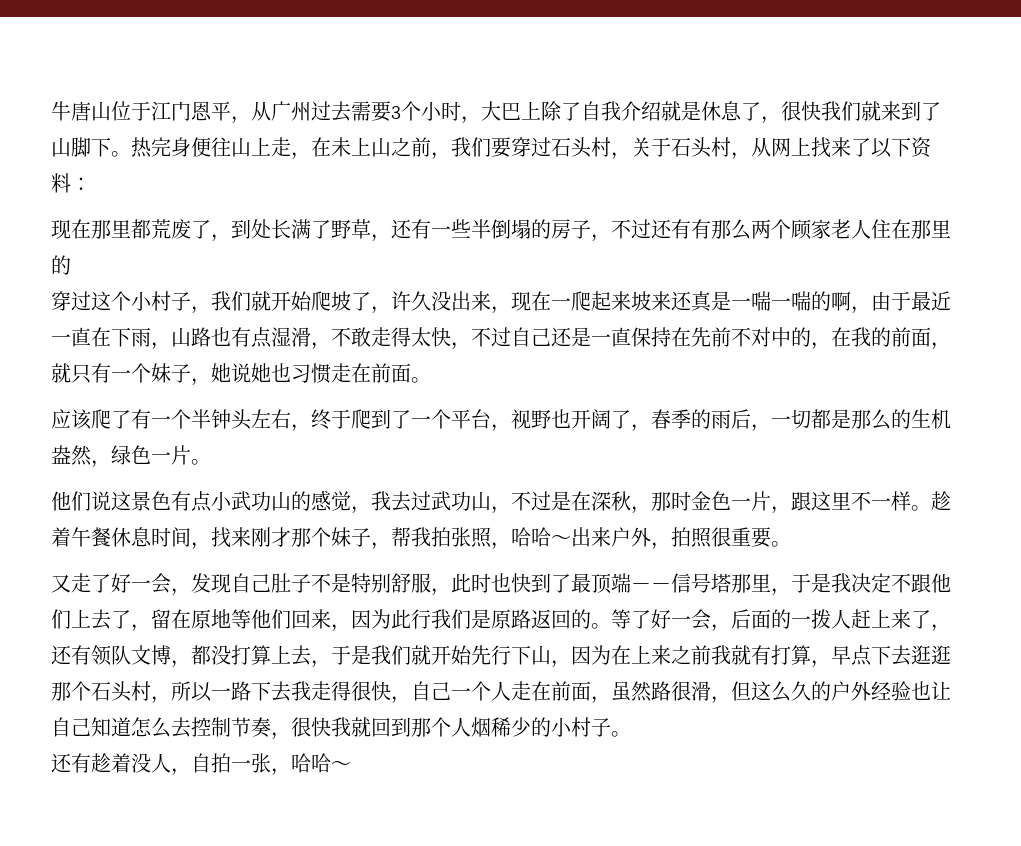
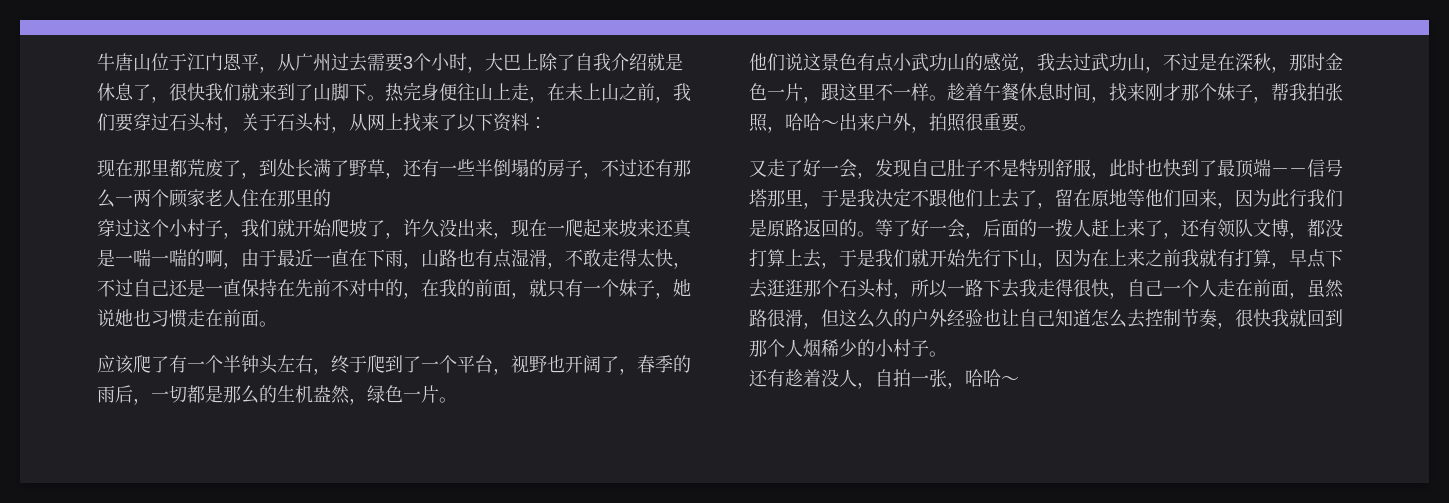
- 现在那里都荒废了，到处长满了野草，还有一些半倒塌的房子，不过还有有那么两个顾家老人住在那里的
+ 现在那里都荒废了，到处长满了野草，还有一些半倒塌的房子，不过还有那么一两个顾家老人住在那里的

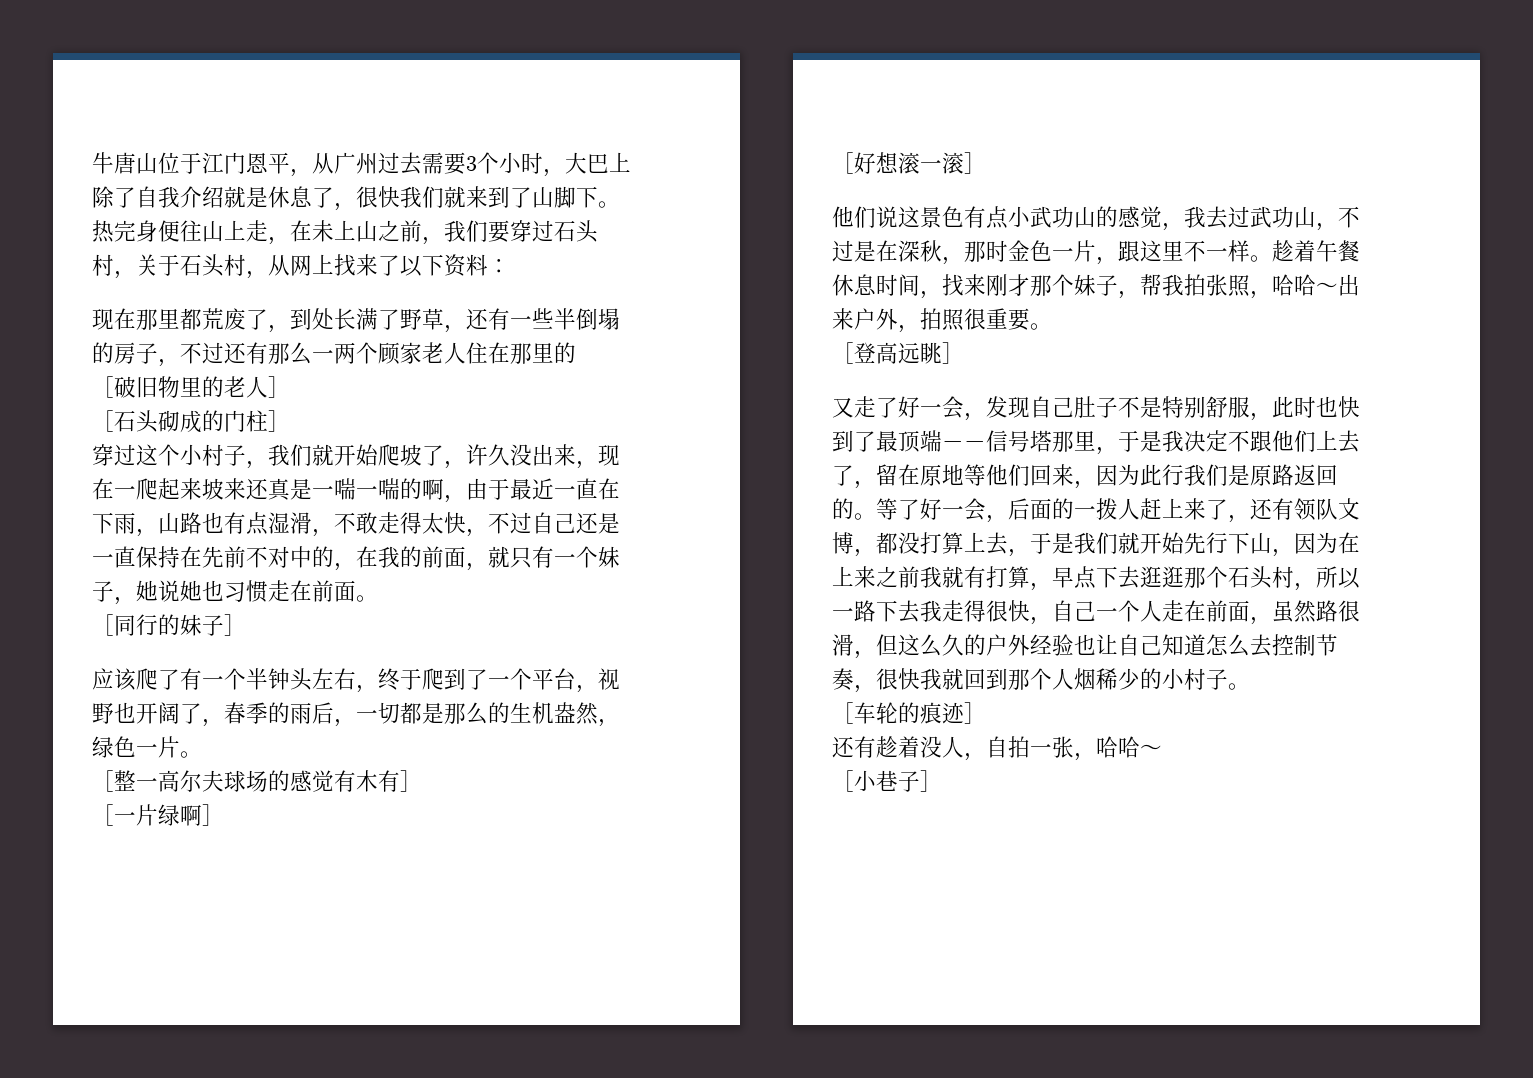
+ ［破旧物里的老人］
+ ［石头砌成的门柱］
+ ［同行的妹子］
+ ［整一高尔夫球场的感觉有木有］
+ ［一片绿啊］
+ ［好想滚一滚］
+ ［登高远眺］
+ ［车轮的痕迹］
+ ［小巷子］

